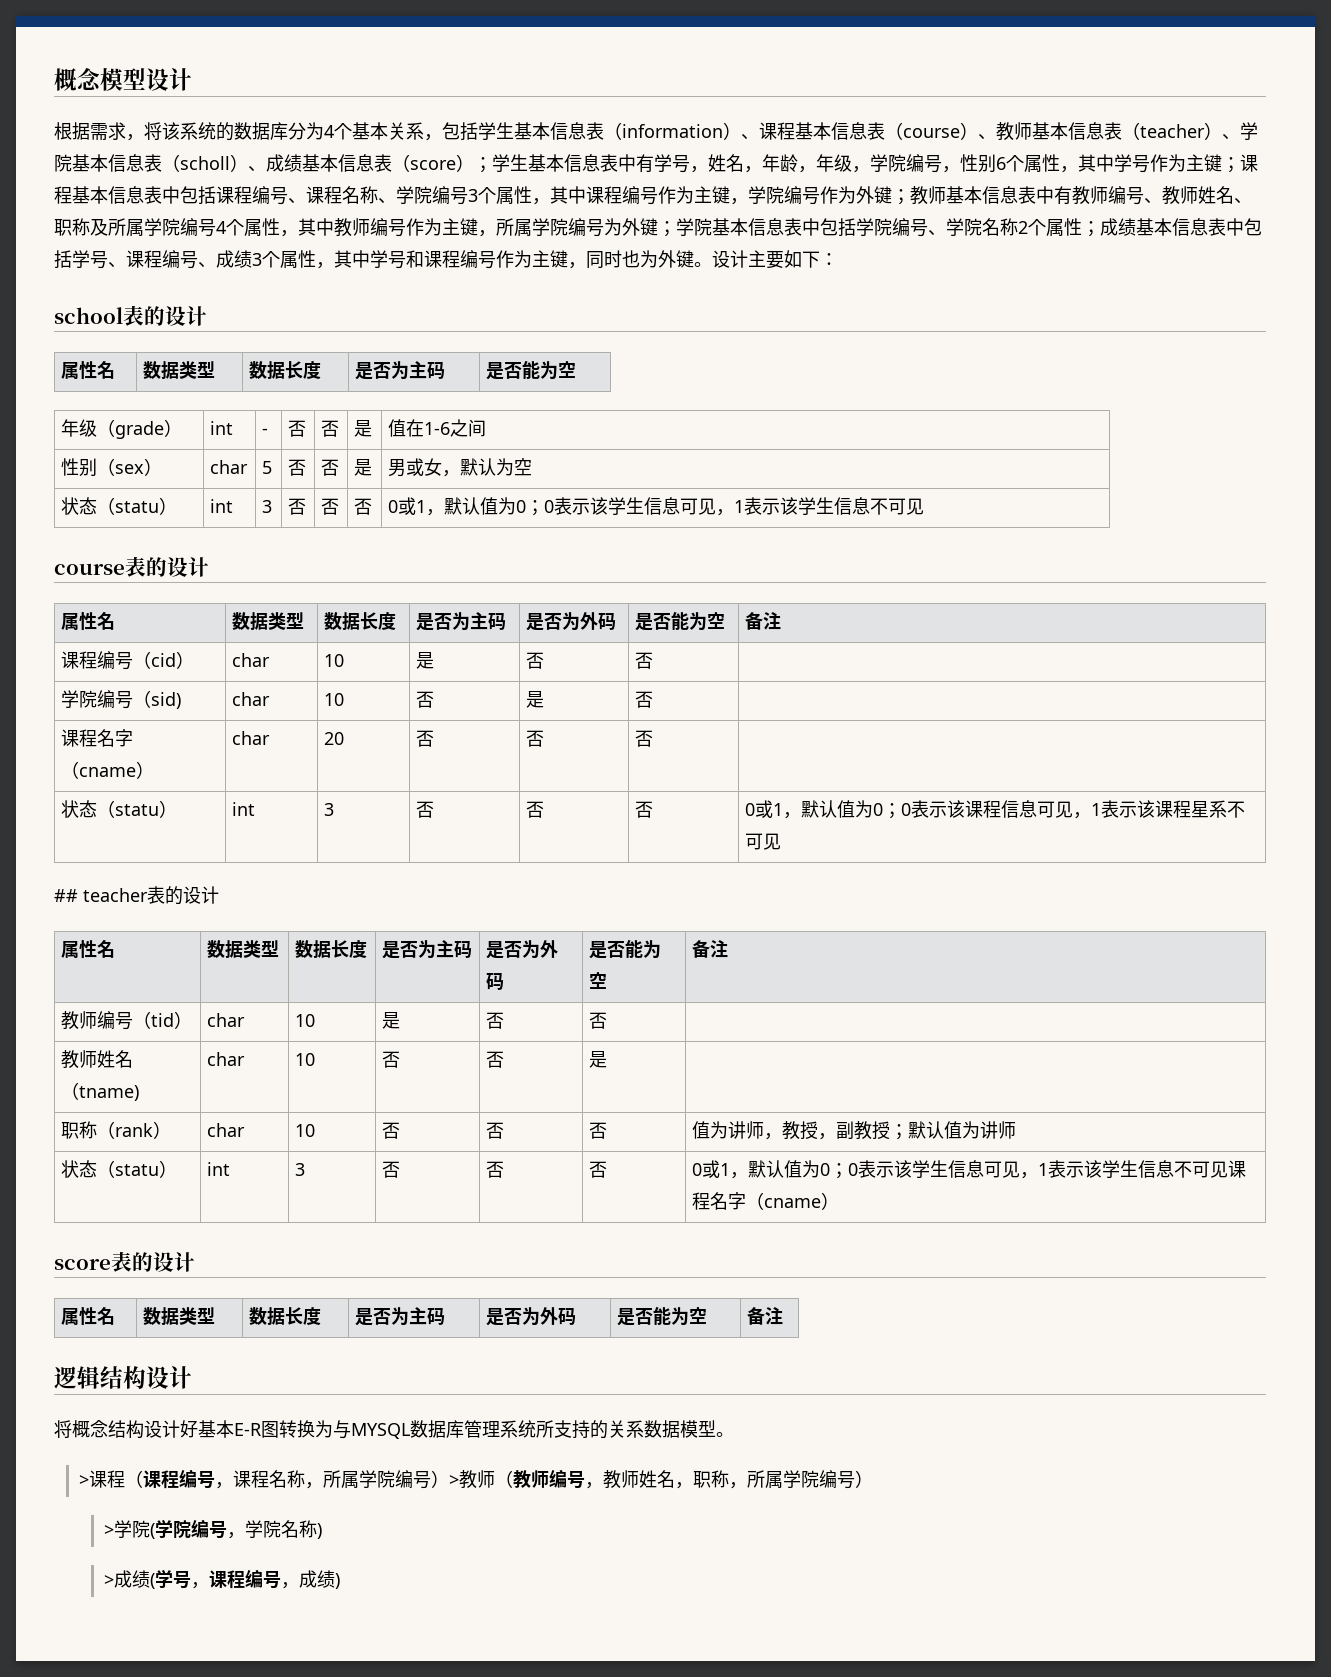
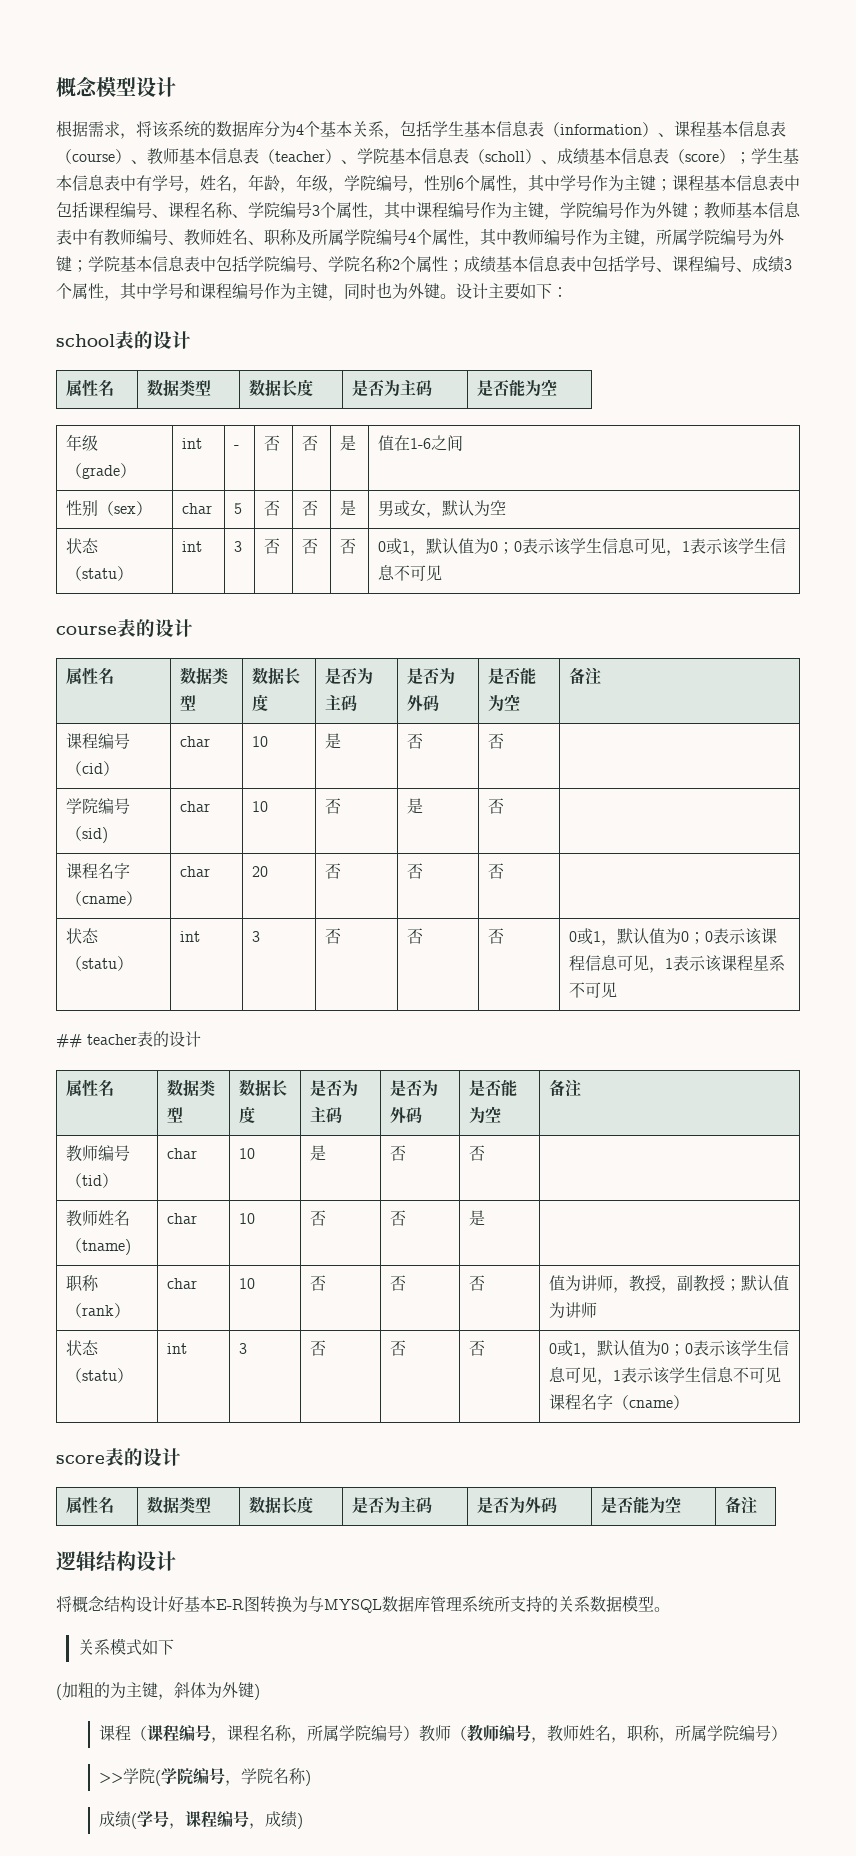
- >课程（课程编号，课程名称，所属学院编号）>教师（教师编号，教师姓名，职称，所属学院编号）
+ 关系模式如下
+ (加粗的为主键，斜体为外键)
+ 课程（课程编号，课程名称，所属学院编号）教师（教师编号，教师姓名，职称，所属学院编号）
- >学院(学院编号，学院名称)
+ >>学院(学院编号，学院名称)
- >成绩(学号，课程编号，成绩)
+ 成绩(学号，课程编号，成绩)

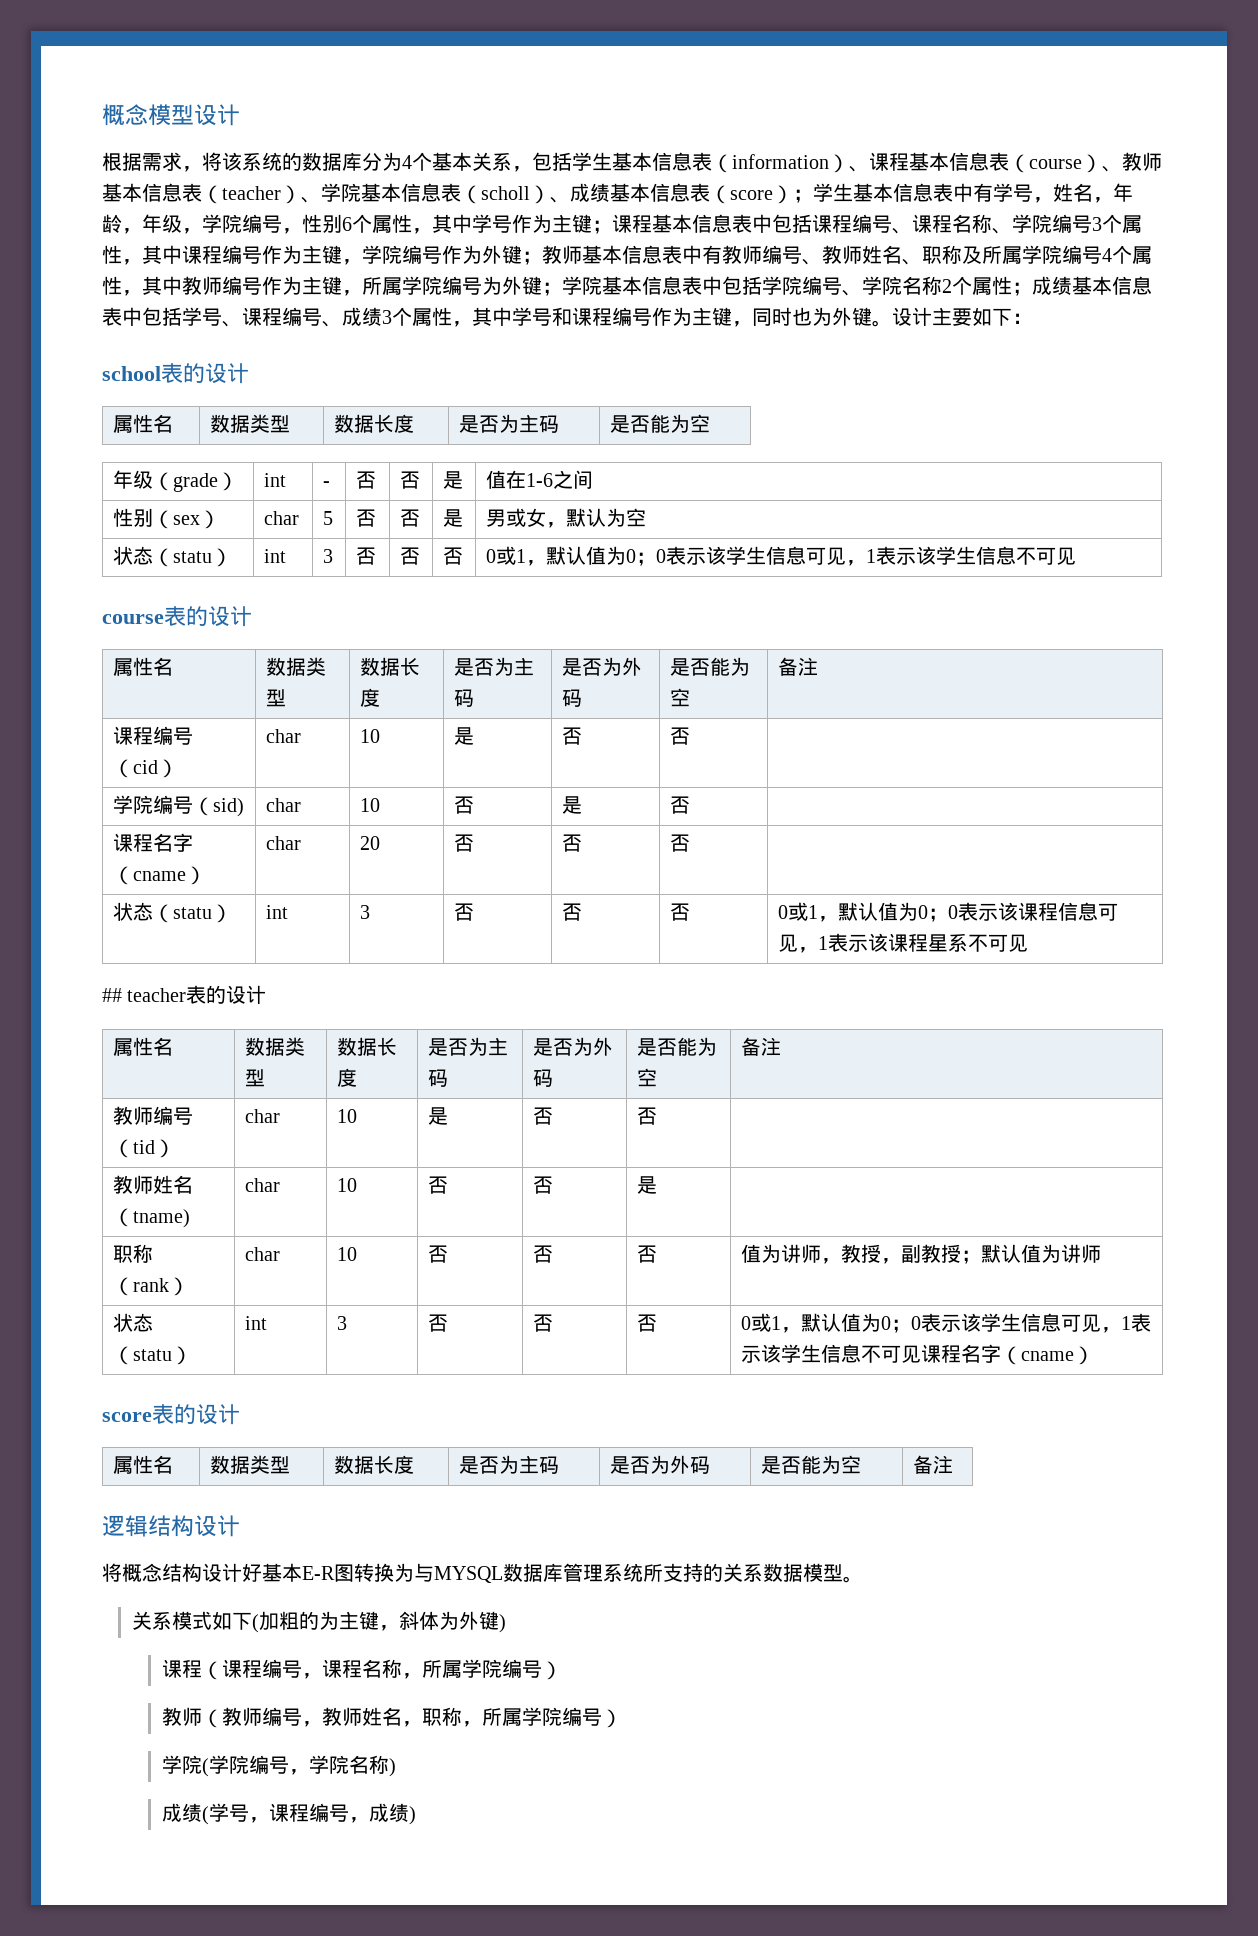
- 关系模式如下
- (加粗的为主键，斜体为外键)
+ 关系模式如下(加粗的为主键，斜体为外键)
- 课程（课程编号，课程名称，所属学院编号）教师（教师编号，教师姓名，职称，所属学院编号）
+ 课程（课程编号，课程名称，所属学院编号）
+ 教师（教师编号，教师姓名，职称，所属学院编号）
- >>学院(学院编号，学院名称)
+ 学院(学院编号，学院名称)

